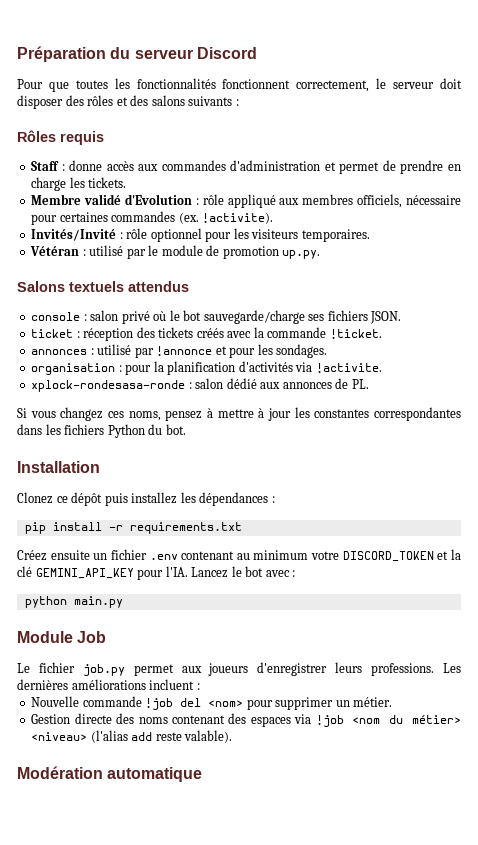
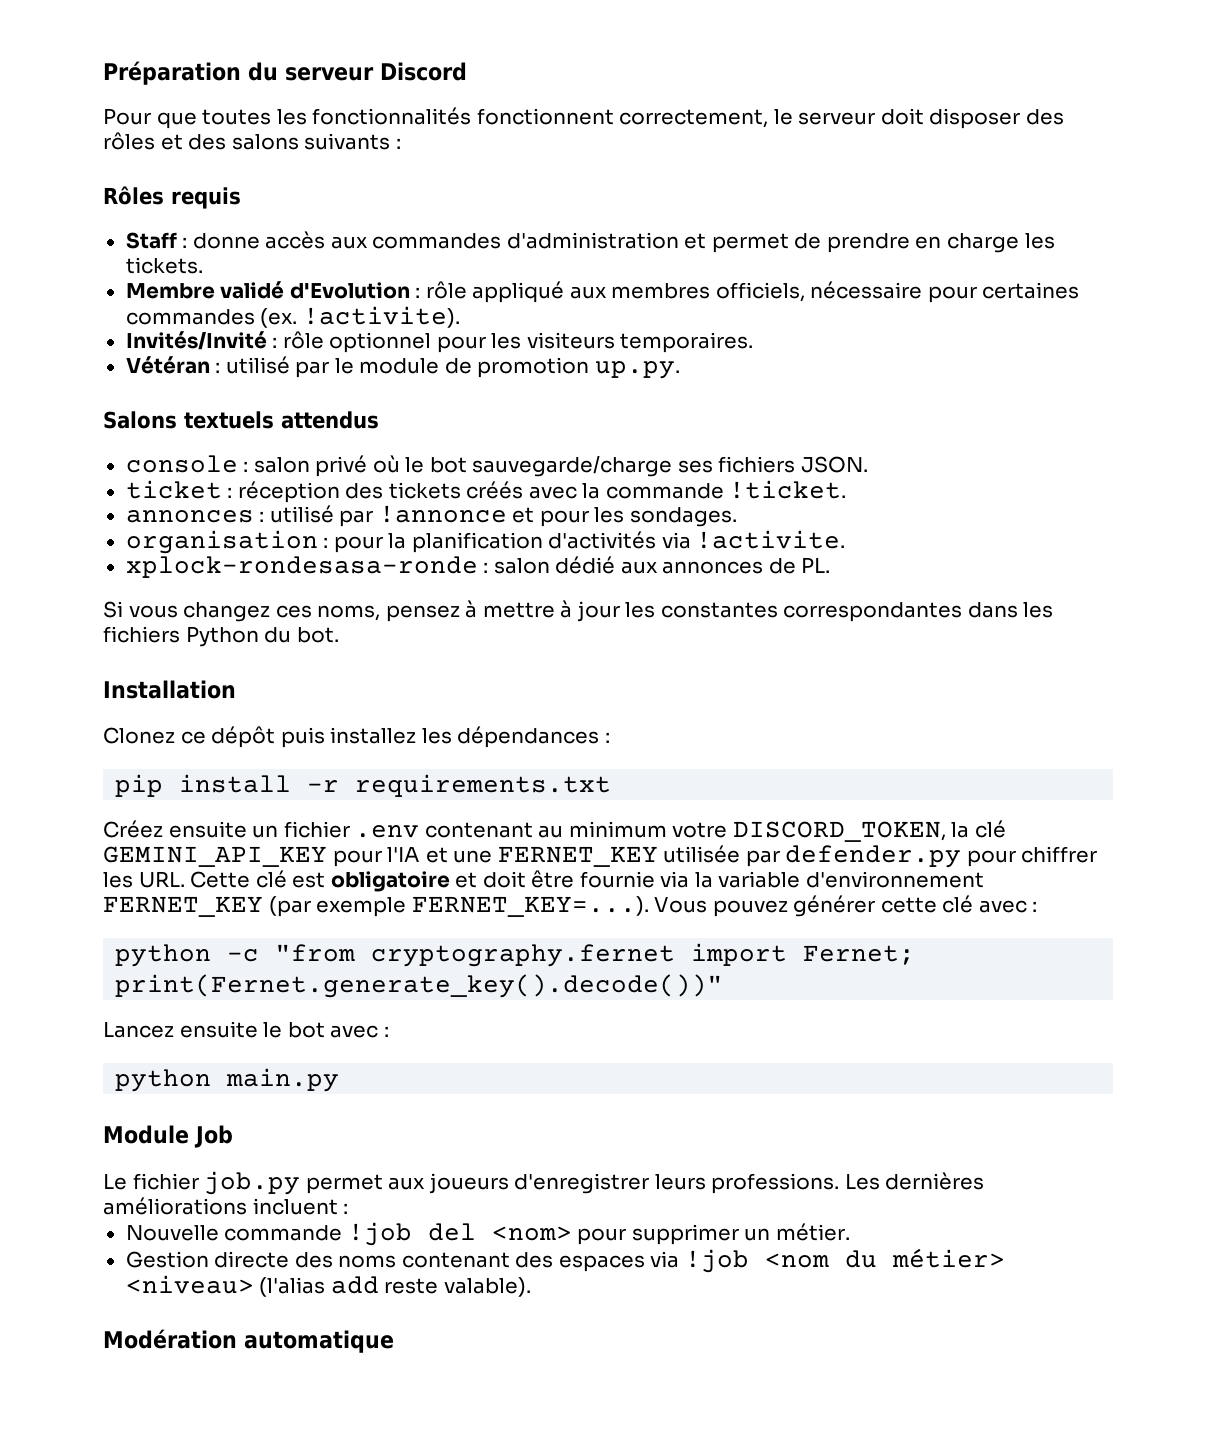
- Créez ensuite un fichier .env contenant au minimum votre DISCORD_TOKEN et la clé GEMINI_API_KEY pour l'IA. Lancez le bot avec :
+ Créez ensuite un fichier .env contenant au minimum votre DISCORD_TOKEN, la clé GEMINI_API_KEY pour l'IA et une FERNET_KEY utilisée par defender.py pour chiffrer les URL. Cette clé est obligatoire et doit être fournie via la variable d'environnement FERNET_KEY (par exemple FERNET_KEY=...). Vous pouvez générer cette clé avec :
+ python -c "from cryptography.fernet import Fernet; print(Fernet.generate_key().decode())"
+ Lancez ensuite le bot avec :

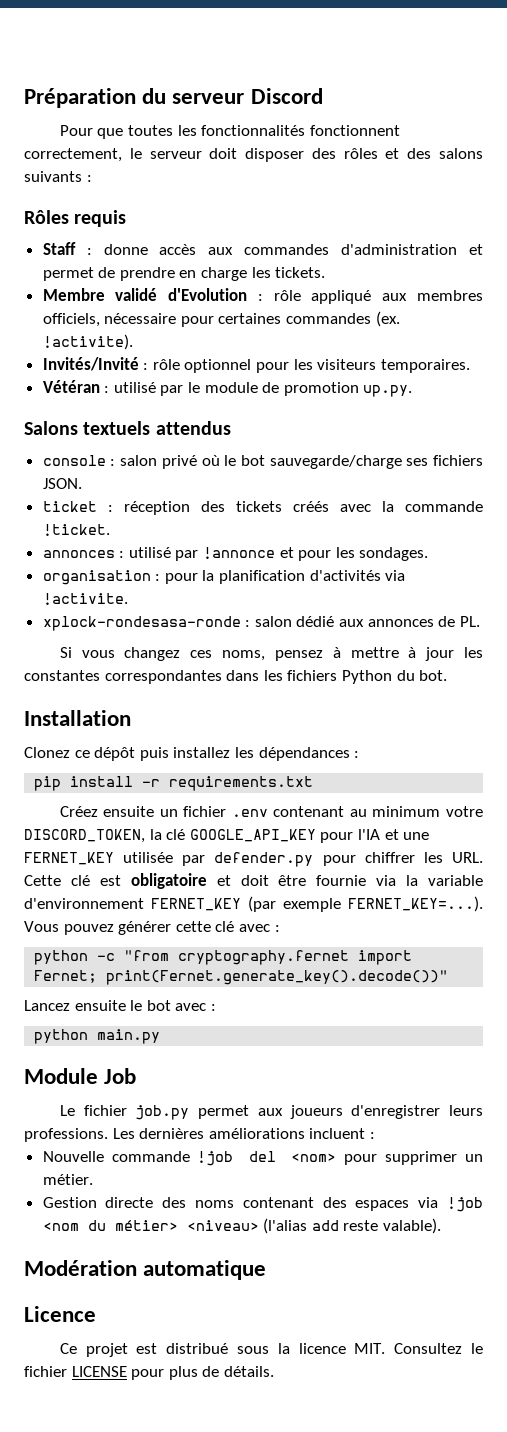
- Créez ensuite un fichier .env contenant au minimum votre DISCORD_TOKEN, la clé GEMINI_API_KEY pour l'IA et une FERNET_KEY utilisée par defender.py pour chiffrer les URL. Cette clé est obligatoire et doit être fournie via la variable d'environnement FERNET_KEY (par exemple FERNET_KEY=...). Vous pouvez générer cette clé avec :
+ Créez ensuite un fichier .env contenant au minimum votre DISCORD_TOKEN, la clé GOOGLE_API_KEY pour l'IA et une FERNET_KEY utilisée par defender.py pour chiffrer les URL. Cette clé est obligatoire et doit être fournie via la variable d'environnement FERNET_KEY (par exemple FERNET_KEY=...). Vous pouvez générer cette clé avec :
+ Licence
+ Ce projet est distribué sous la licence MIT. Consultez le fichier LICENSE pour plus de détails.

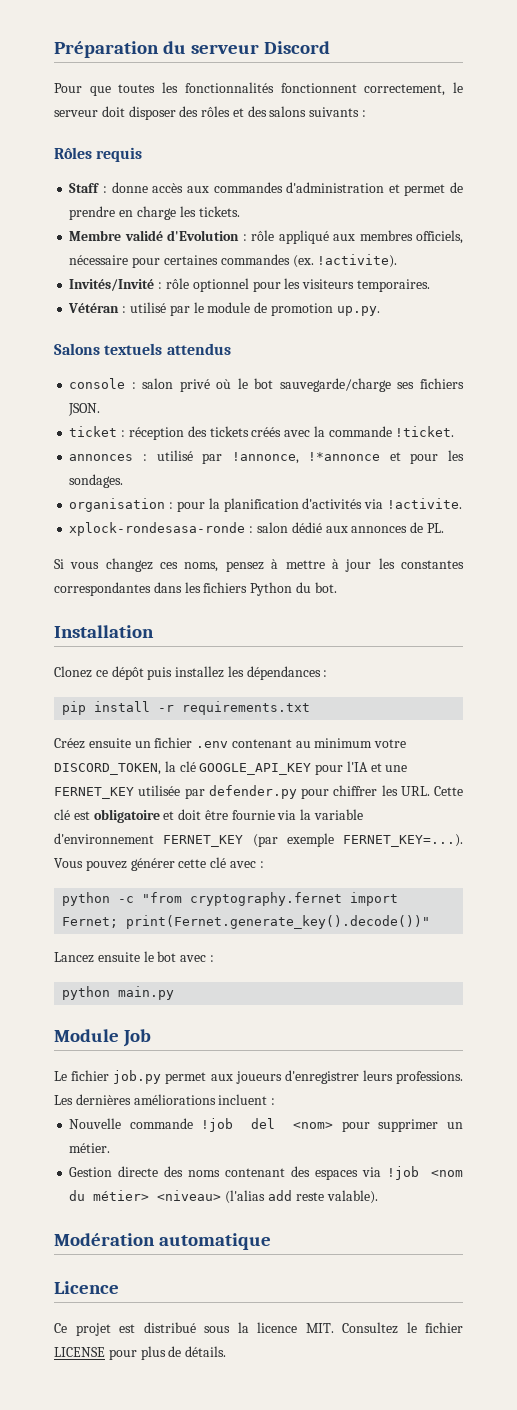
- annonces : utilisé par !annonce et pour les sondages.
+ annonces : utilisé par !annonce, !*annonce et pour les sondages.

